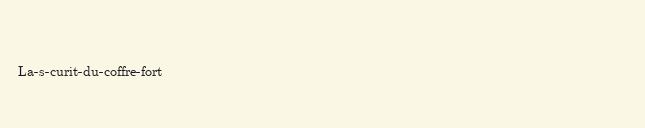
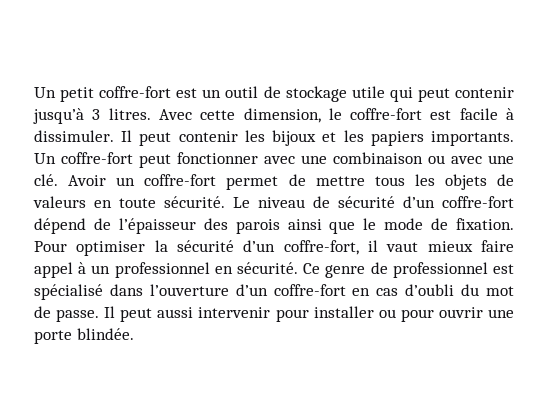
- La-s-curit-du-coffre-fort
+ Un petit coffre-fort est un outil de stockage utile qui peut contenir jusqu’à 3 litres. Avec cette dimension, le coffre-fort est facile à dissimuler. Il peut contenir les bijoux et les papiers importants. Un coffre-fort peut fonctionner avec une combinaison ou avec une clé. Avoir un coffre-fort permet de mettre tous les objets de valeurs en toute sécurité. Le niveau de sécurité d’un coffre-fort dépend de l’épaisseur des parois ainsi que le mode de fixation. Pour optimiser la sécurité d’un coffre-fort, il vaut mieux faire appel à un professionnel en sécurité. Ce genre de professionnel est spécialisé dans l’ouverture d’un coffre-fort en cas d’oubli du mot de passe. Il peut aussi intervenir pour installer ou pour ouvrir une porte blindée.

